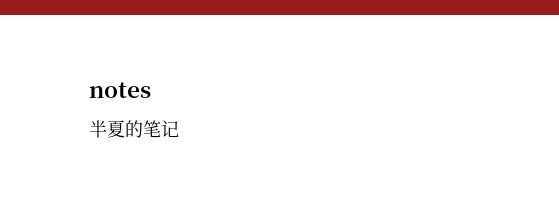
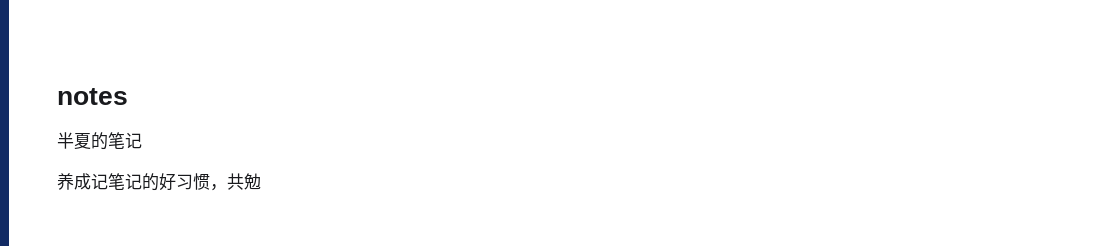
+ 养成记笔记的好习惯，共勉

